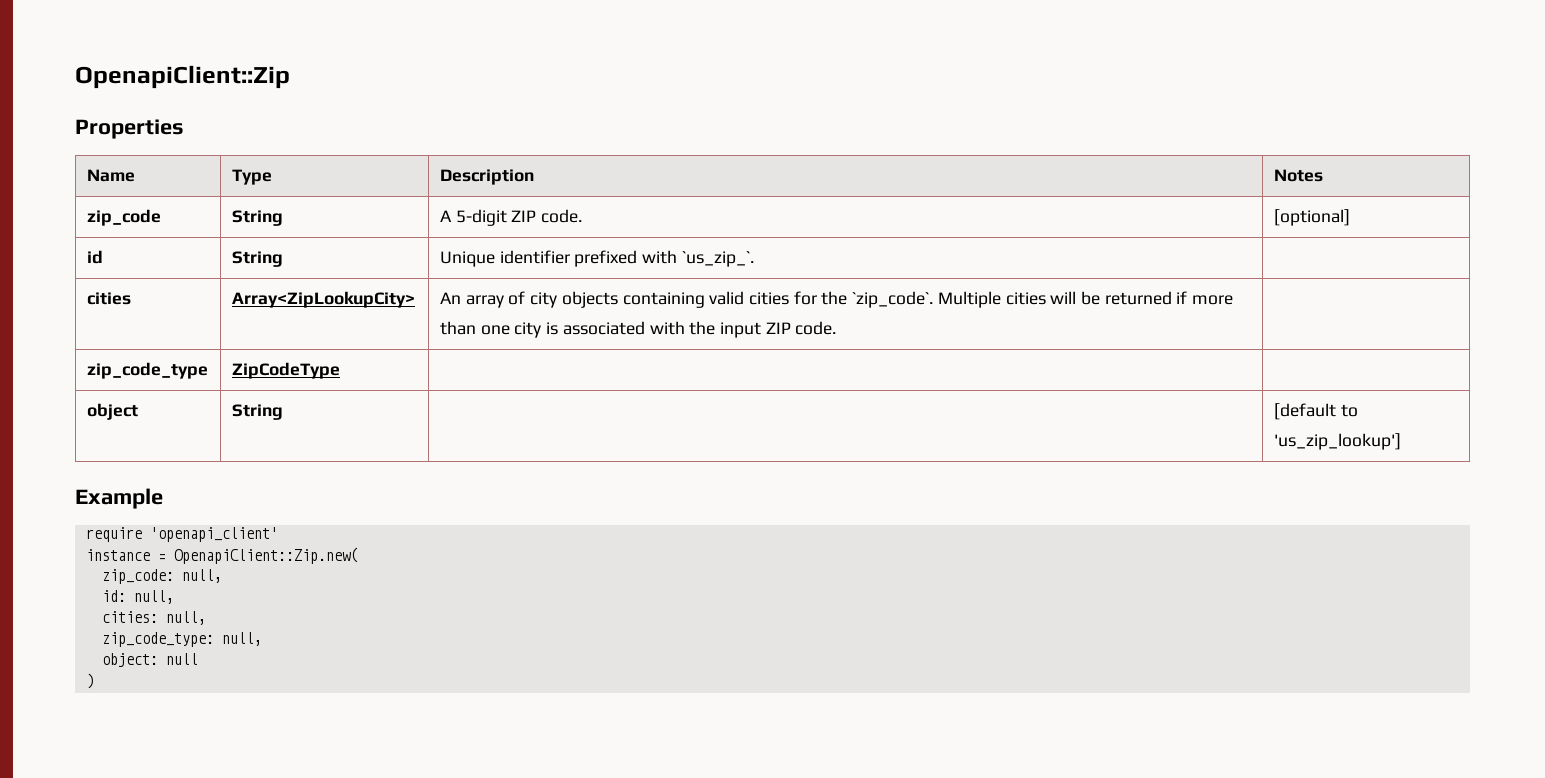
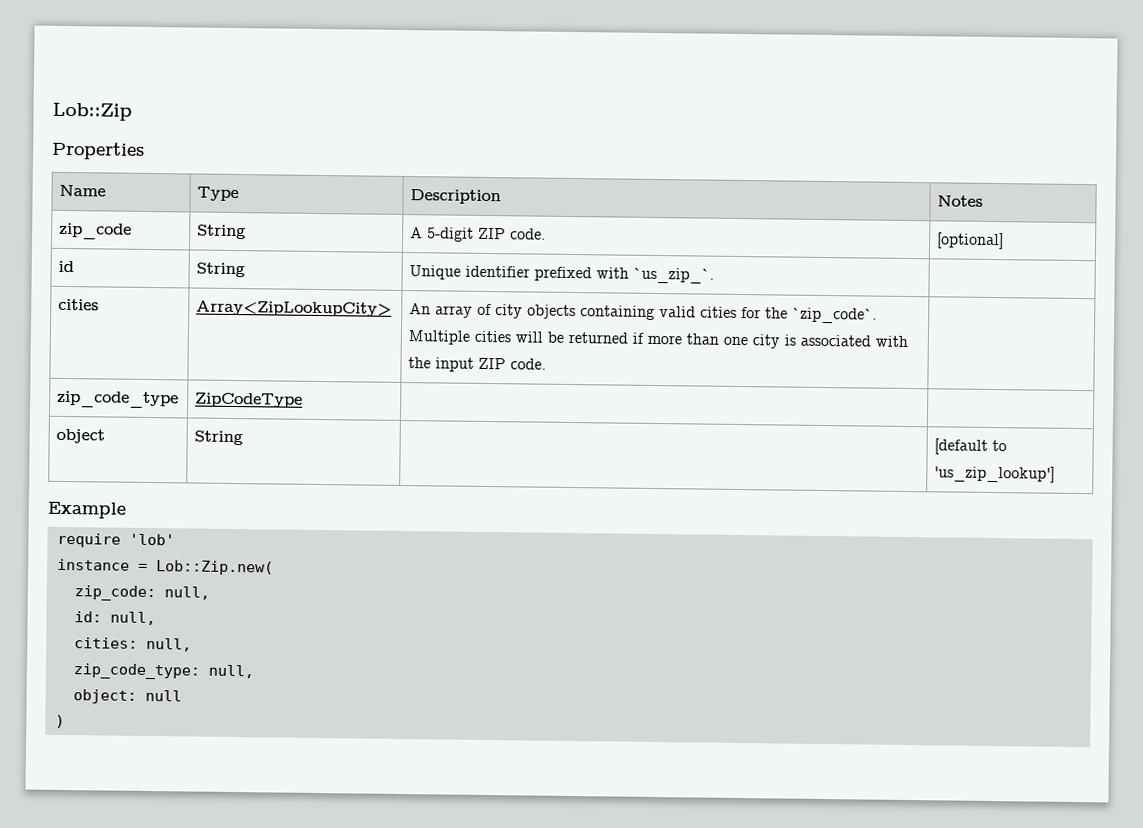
- OpenapiClient::Zip
+ Lob::Zip
- require 'openapi_client'
+ require 'lob'
- instance = OpenapiClient::Zip.new(
+ instance = Lob::Zip.new(

